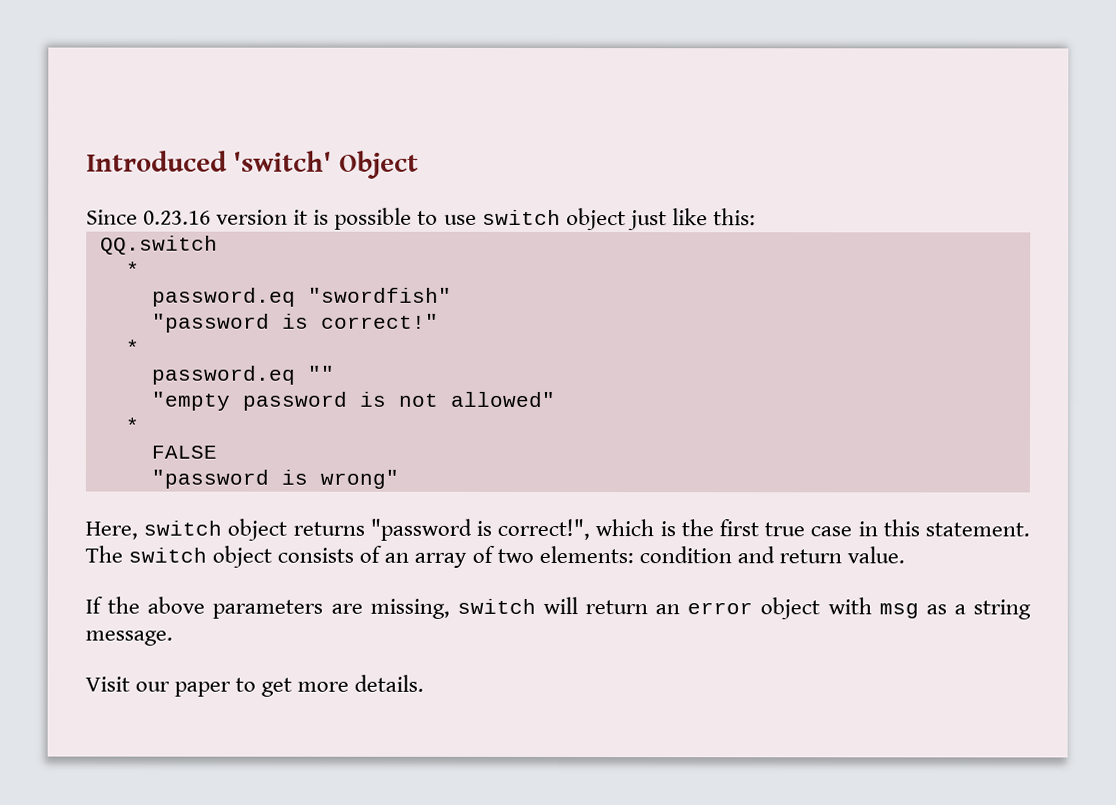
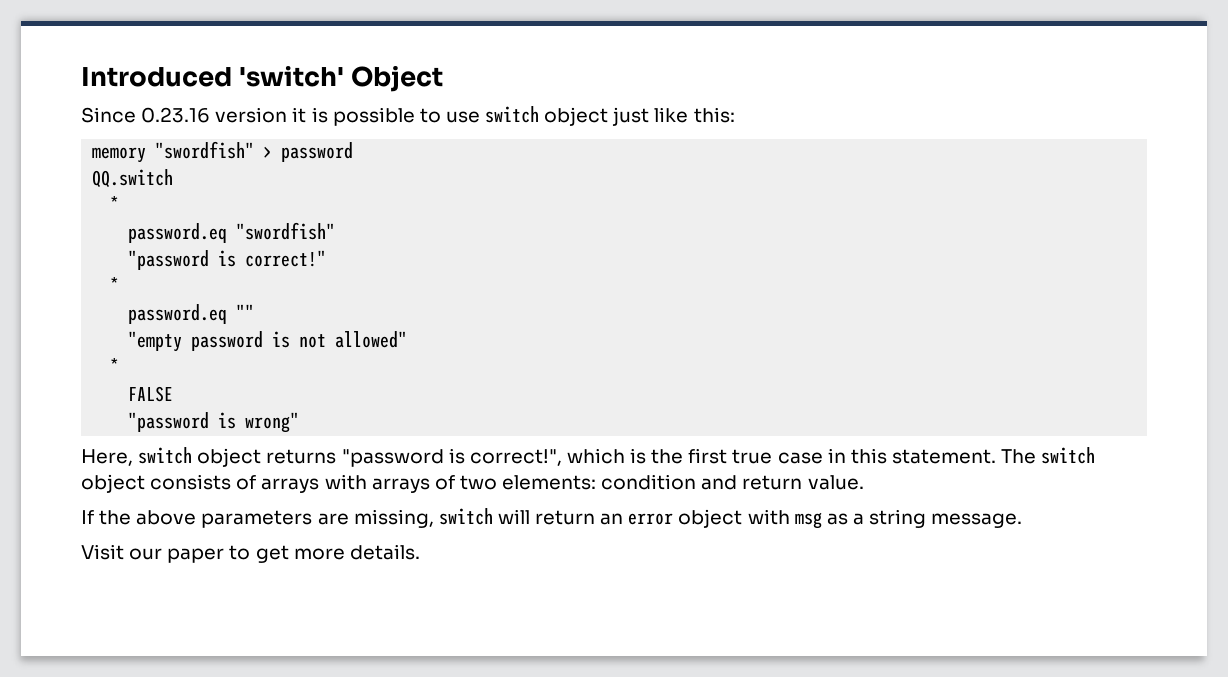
+ memory "swordfish" > password
- The switch object consists of an array of two elements: condition and return value.
+ The switch object consists of arrays with arrays of two elements: condition and return value.

